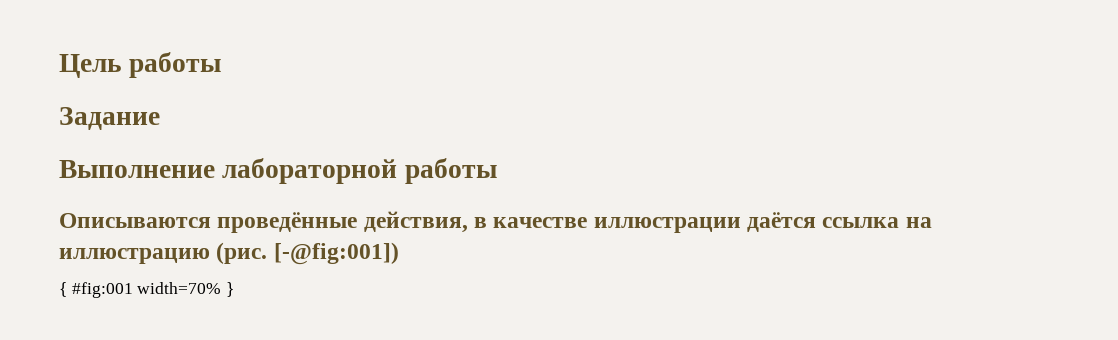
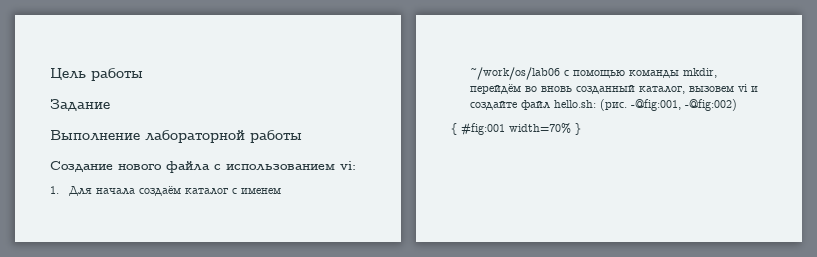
- Описываются проведённые действия, в качестве иллюстрации даётся ссылка на иллюстрацию (рис. [-@fig:001])
+ Создание нового файла с использованием vi:
+ 1. Для начала создаём каталог с именем ~/work/os/lab06 с помощью команды mkdir, перейдём во вновь созданный каталог, вызовем vi и создайте файл hello.sh: (рис. -@fig:001, -@fig:002)

